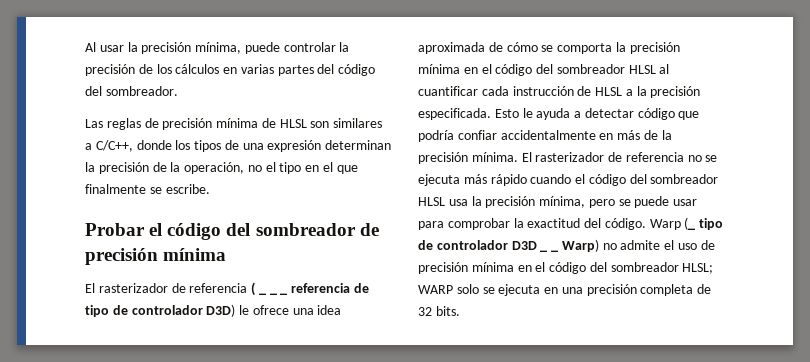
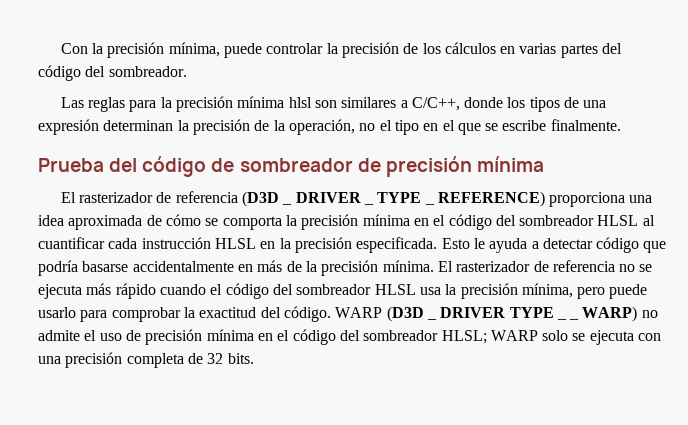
- Al usar la precisión mínima, puede controlar la precisión de los cálculos en varias partes del código del sombreador.
+ Con la precisión mínima, puede controlar la precisión de los cálculos en varias partes del código del sombreador.
- Las reglas de precisión mínima de HLSL son similares a C/C++, donde los tipos de una expresión determinan la precisión de la operación, no el tipo en el que finalmente se escribe.
- Probar el código del sombreador de precisión mínima
+ Las reglas para la precisión mínima hlsl son similares a C/C++, donde los tipos de una expresión determinan la precisión de la operación, no el tipo en el que se escribe finalmente.
+ Prueba del código de sombreador de precisión mínima
- El rasterizador de referencia ( _ _ _ referencia de tipo de controlador D3D) le ofrece una idea aproximada de cómo se comporta la precisión mínima en el código del sombreador HLSL al cuantificar cada instrucción de HLSL a la precisión especificada.
+ El rasterizador de referencia (D3D _ DRIVER _ TYPE _ REFERENCE) proporciona una idea aproximada de cómo se comporta la precisión mínima en el código del sombreador HLSL al cuantificar cada instrucción HLSL en la precisión especificada.
- Esto le ayuda a detectar código que podría confiar accidentalmente en más de la precisión mínima.
+ Esto le ayuda a detectar código que podría basarse accidentalmente en más de la precisión mínima.
- El rasterizador de referencia no se ejecuta más rápido cuando el código del sombreador HLSL usa la precisión mínima, pero se puede usar para comprobar la exactitud del código.
+ El rasterizador de referencia no se ejecuta más rápido cuando el código del sombreador HLSL usa la precisión mínima, pero puede usarlo para comprobar la exactitud del código.
- Warp (_ tipo de controlador D3D _ _ Warp) no admite el uso de precisión mínima en el código del sombreador HLSL; WARP solo se ejecuta en una precisión completa de 32 bits.
+ WARP (D3D _ DRIVER TYPE _ _ WARP) no admite el uso de precisión mínima en el código del sombreador HLSL; WARP solo se ejecuta con una precisión completa de 32 bits.

